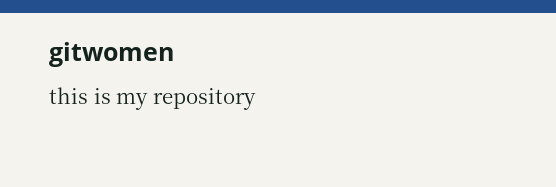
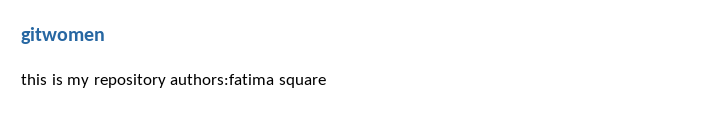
- this is my repository
+ this is my repository authors:fatima square

